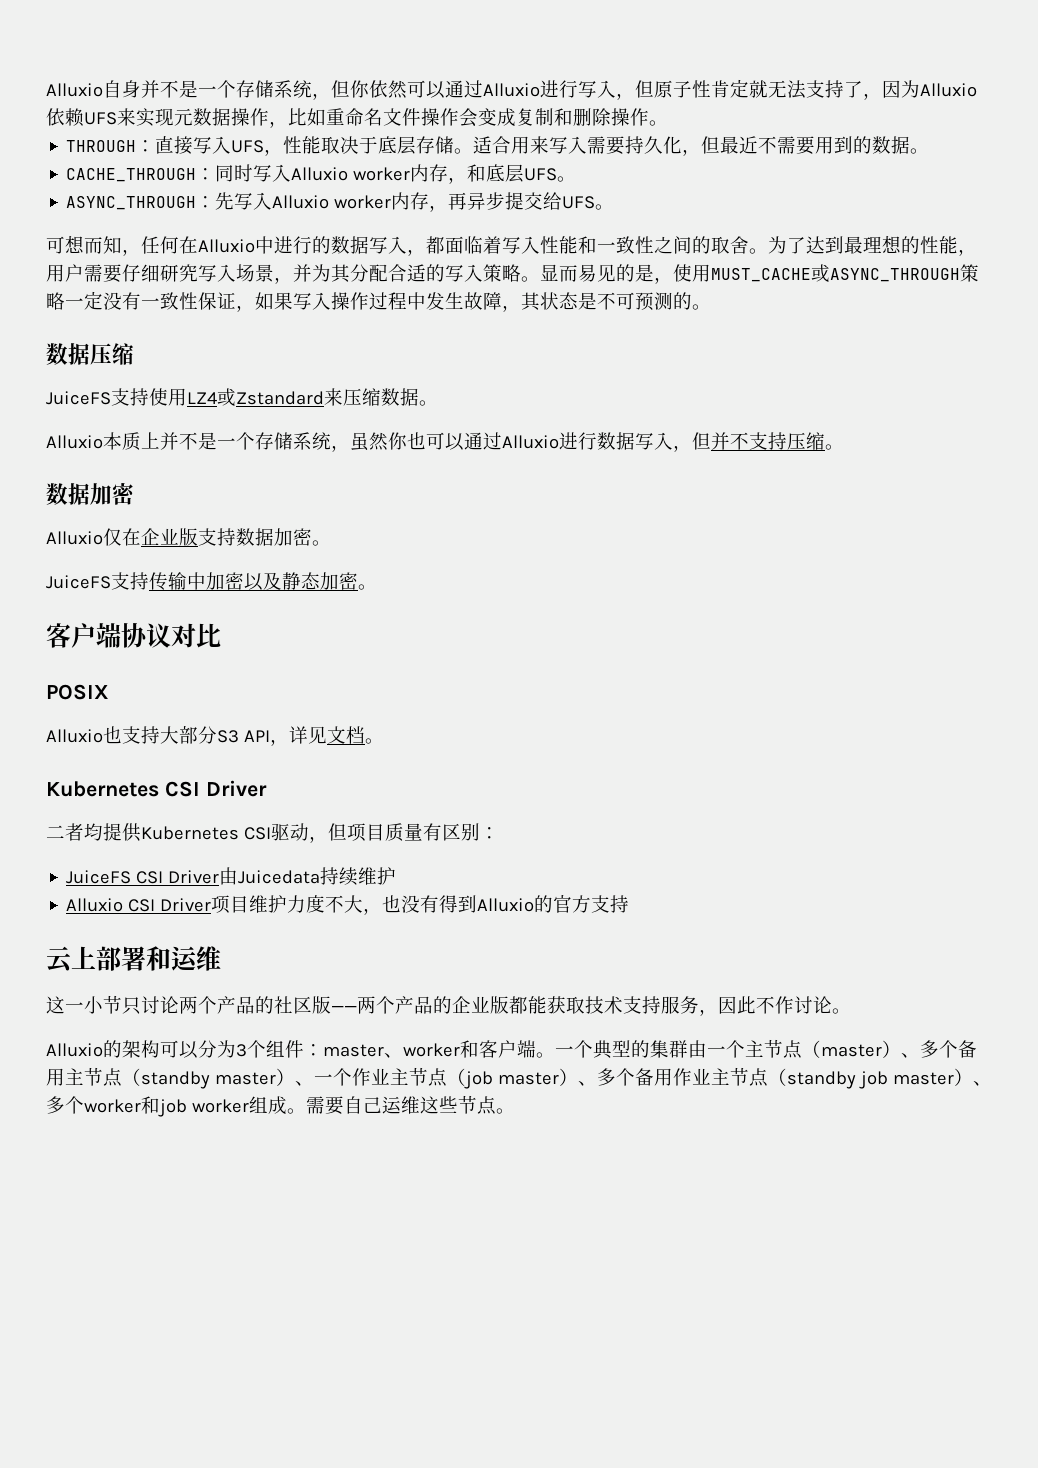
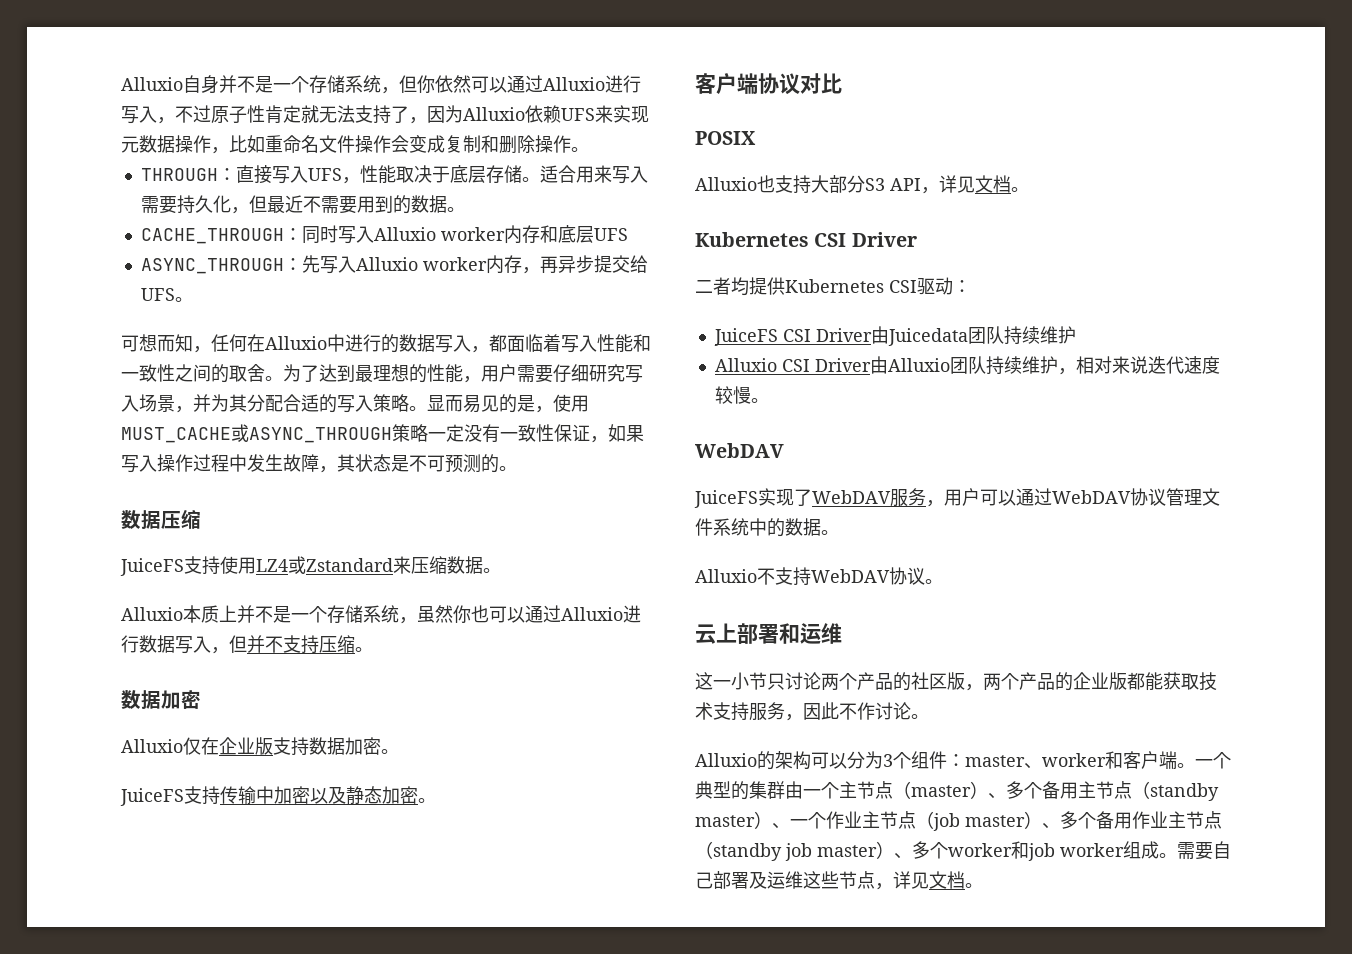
- Alluxio自身并不是一个存储系统，但你依然可以通过Alluxio进行写入，但原子性肯定就无法支持了，因为Alluxio依赖UFS来实现元数据操作，比如重命名文件操作会变成复制和删除操作。
+ Alluxio自身并不是一个存储系统，但你依然可以通过Alluxio进行写入，不过原子性肯定就无法支持了，因为Alluxio依赖UFS来实现元数据操作，比如重命名文件操作会变成复制和删除操作。
- CACHE_THROUGH：同时写入Alluxio worker内存，和底层UFS。
+ CACHE_THROUGH：同时写入Alluxio worker内存和底层UFS
- 二者均提供Kubernetes CSI驱动，但项目质量有区别：
+ 二者均提供Kubernetes CSI驱动：
- JuiceFS CSI Driver由Juicedata持续维护
+ JuiceFS CSI Driver由Juicedata团队持续维护
- Alluxio CSI Driver项目维护力度不大，也没有得到Alluxio的官方支持
+ Alluxio CSI Driver由Alluxio团队持续维护，相对来说迭代速度较慢。
+ WebDAV
+ JuiceFS实现了WebDAV服务，用户可以通过WebDAV协议管理文件系统中的数据。
+ Alluxio不支持WebDAV协议。
- 这一小节只讨论两个产品的社区版——两个产品的企业版都能获取技术支持服务，因此不作讨论。
+ 这一小节只讨论两个产品的社区版，两个产品的企业版都能获取技术支持服务，因此不作讨论。
- 需要自己运维这些节点。
+ 需要自己部署及运维这些节点，详见文档。

